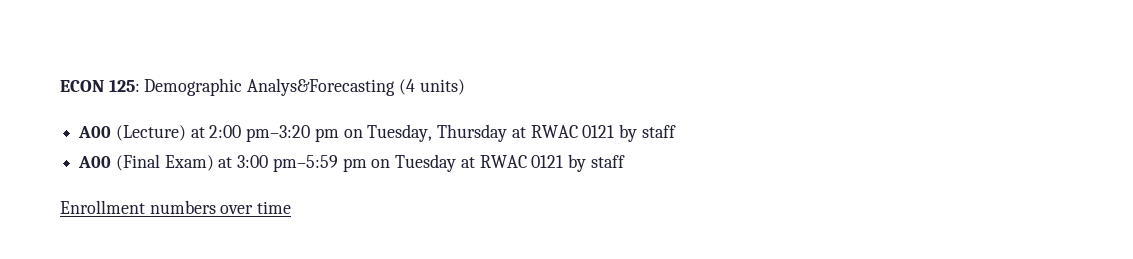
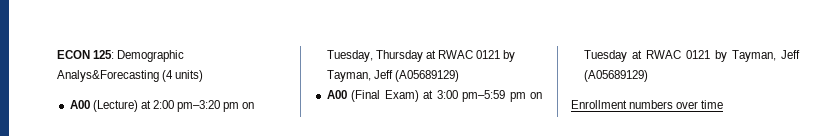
- A00 (Lecture) at 2:00 pm–3:20 pm on Tuesday, Thursday at RWAC 0121 by staff
+ A00 (Lecture) at 2:00 pm–3:20 pm on Tuesday, Thursday at RWAC 0121 by Tayman, Jeff (A05689129)
- A00 (Final Exam) at 3:00 pm–5:59 pm on Tuesday at RWAC 0121 by staff
+ A00 (Final Exam) at 3:00 pm–5:59 pm on Tuesday at RWAC 0121 by Tayman, Jeff (A05689129)

